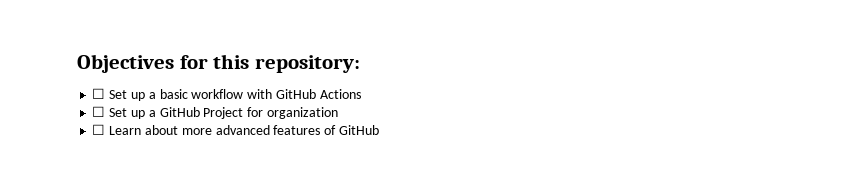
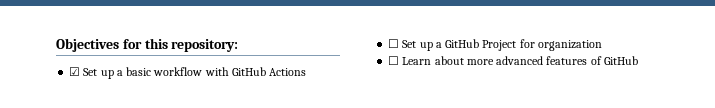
- ☐ Set up a basic workflow with GitHub Actions
+ ☑ Set up a basic workflow with GitHub Actions

